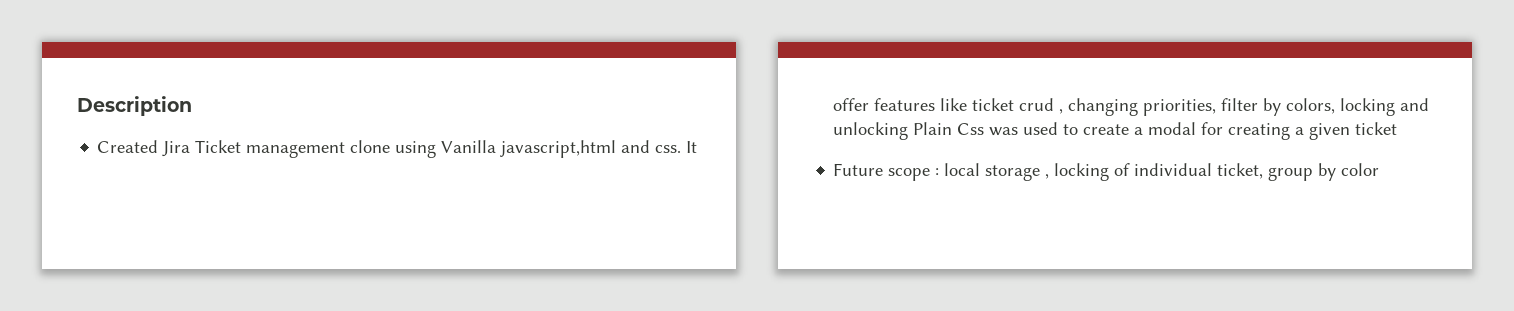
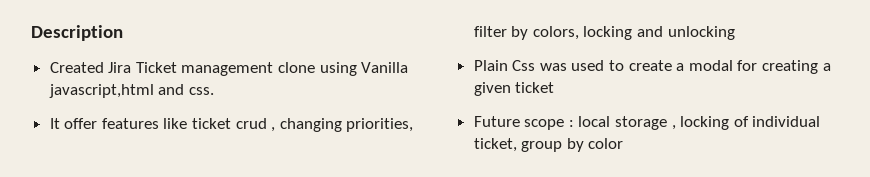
- Created Jira Ticket management clone using Vanilla javascript,html and css. It offer features like ticket crud , changing priorities, filter by colors, locking and unlocking Plain Css was used to create a modal for creating a given ticket
+ Created Jira Ticket management clone using Vanilla javascript,html and css.
+ It offer features like ticket crud , changing priorities, filter by colors, locking and unlocking
+ Plain Css was used to create a modal for creating a given ticket

